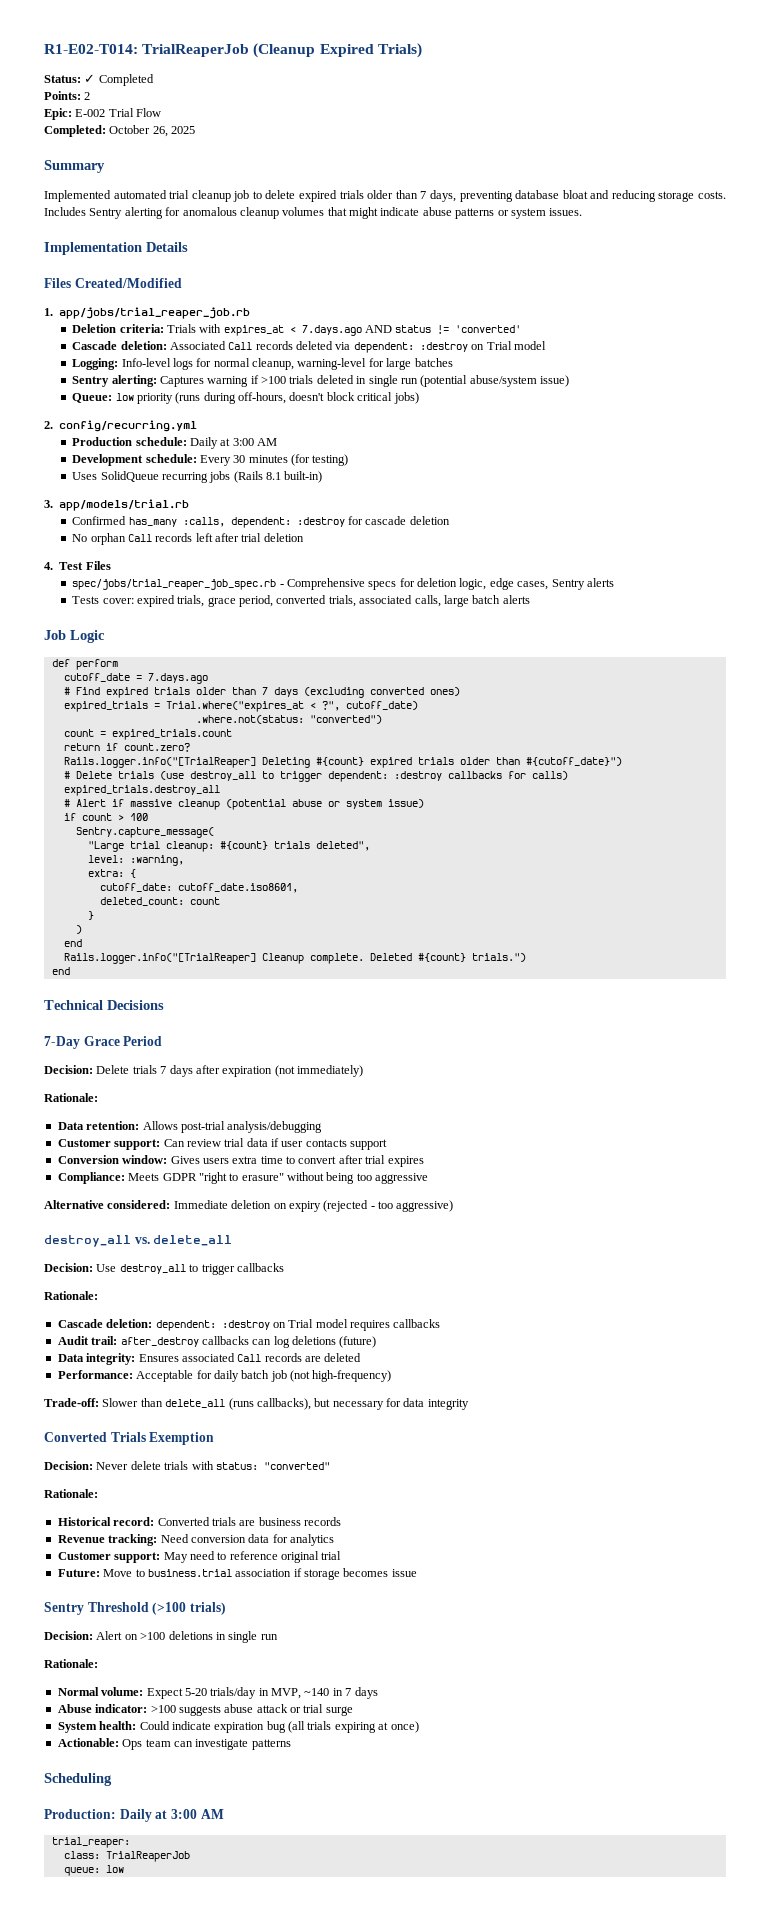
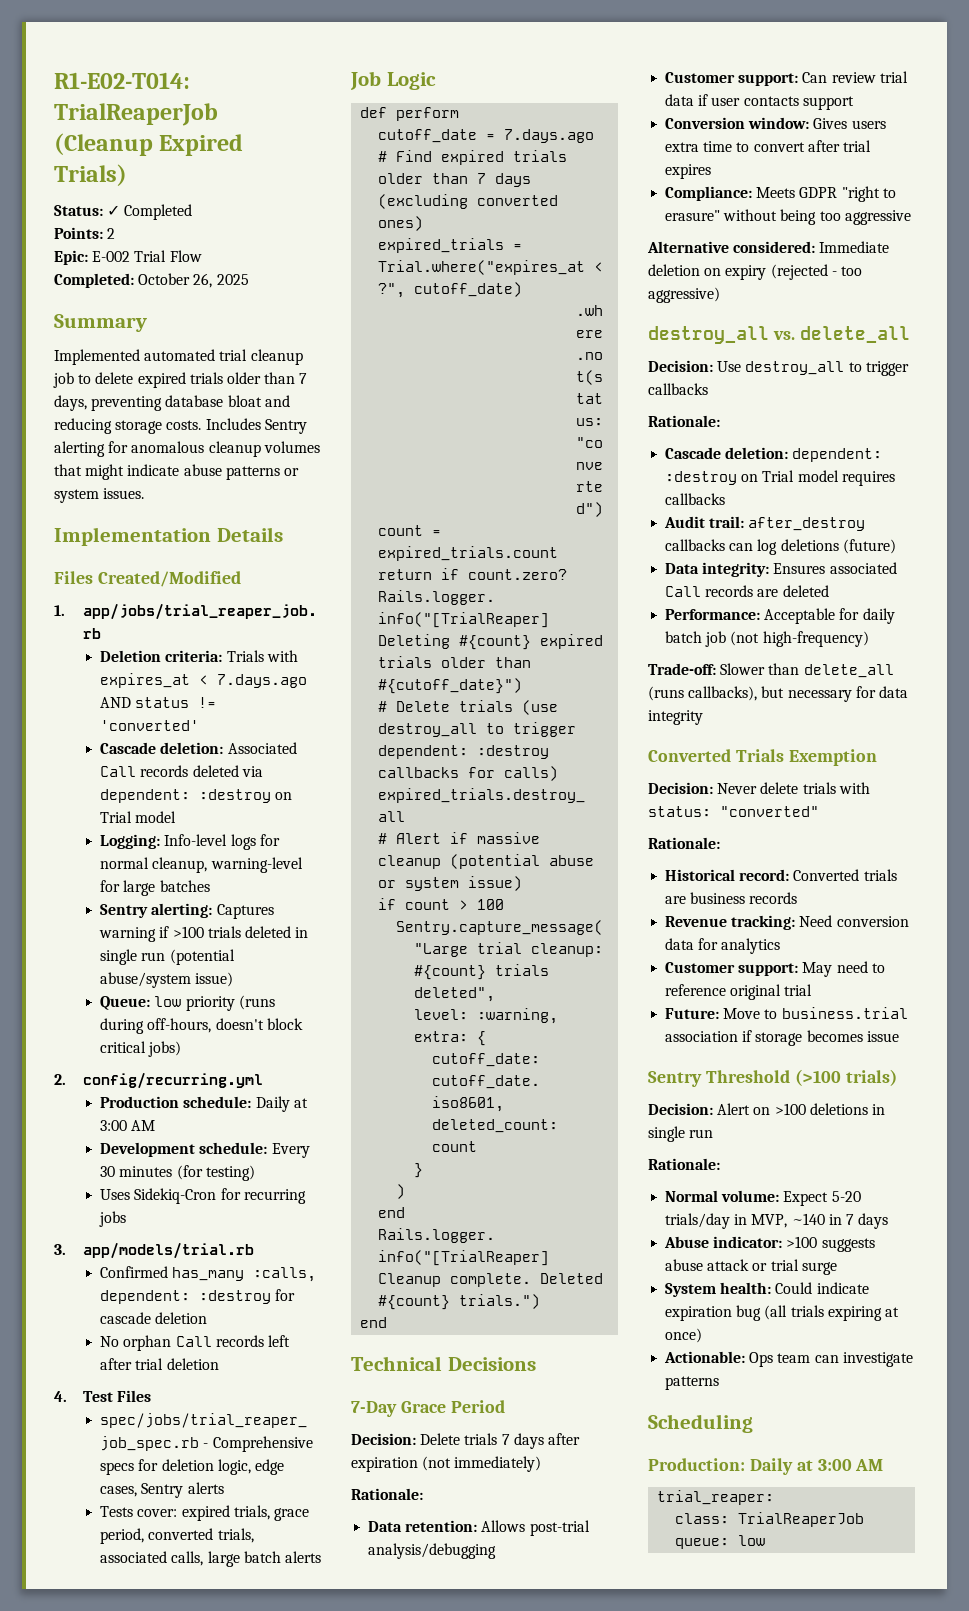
- Uses SolidQueue recurring jobs (Rails 8.1 built-in)
+ Uses Sidekiq-Cron for recurring jobs

